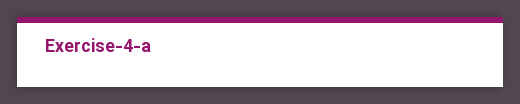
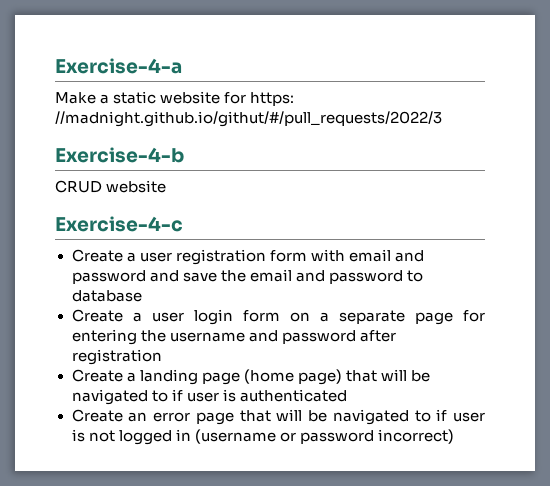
+ Make a static website for https: //madnight.github.io/githut/#/pull_requests/2022/3
+ Exercise-4-b
+ CRUD website
+ Exercise-4-c
+ Create a user registration form with email and password and save the email and password to database
+ Create a user login form on a separate page for entering the username and password after registration
+ Create a landing page (home page) that will be navigated to if user is authenticated
+ Create an error page that will be navigated to if user is not logged in (username or password incorrect)

